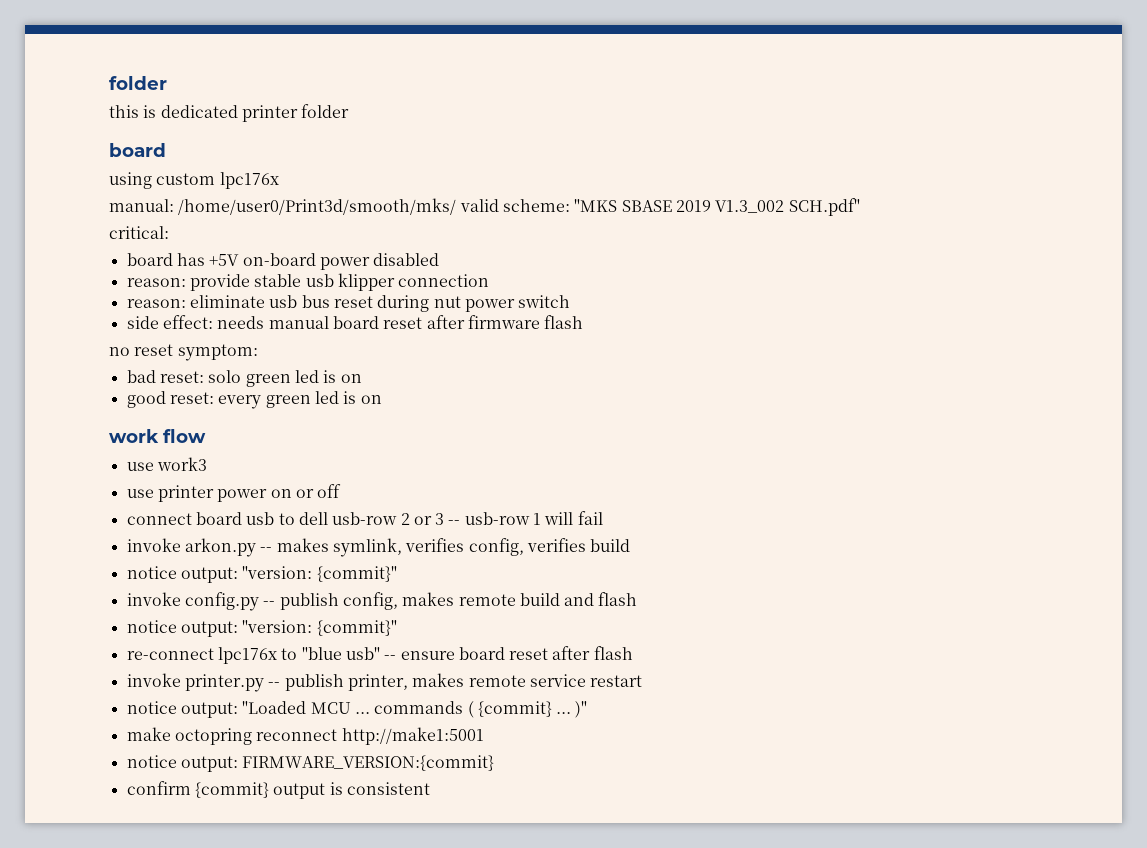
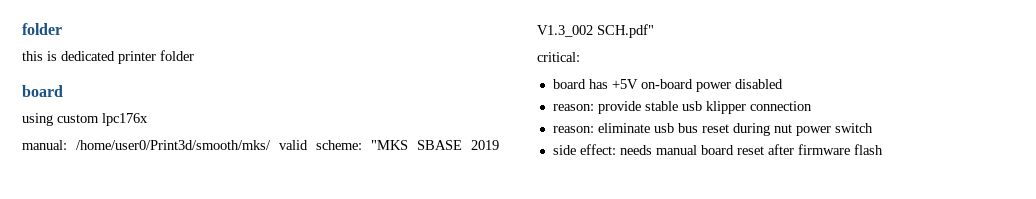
- no reset symptom:
- bad reset: solo green led is on
- good reset: every green led is on
- work flow
- use work3
- use printer power on or off
- connect board usb to dell usb-row 2 or 3 -- usb-row 1 will fail
- invoke arkon.py -- makes symlink, verifies config, verifies build
- notice output: "version: {commit}"
- invoke config.py -- publish config, makes remote build and flash
- notice output: "version: {commit}"
- re-connect lpc176x to "blue usb" -- ensure board reset after flash
- invoke printer.py -- publish printer, makes remote service restart
- notice output: "Loaded MCU ... commands ( {commit} ... )"
- make octopring reconnect http://make1:5001
- notice output: FIRMWARE_VERSION:{commit}
- confirm {commit} output is consistent

